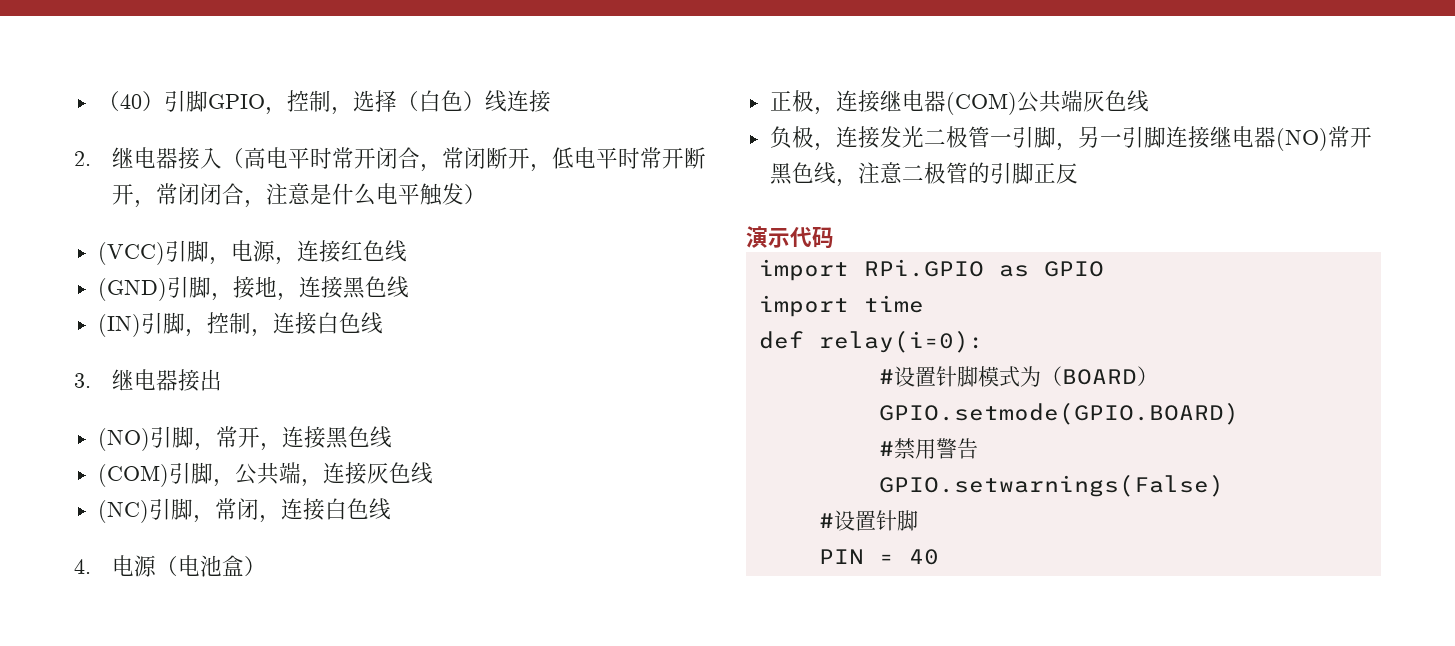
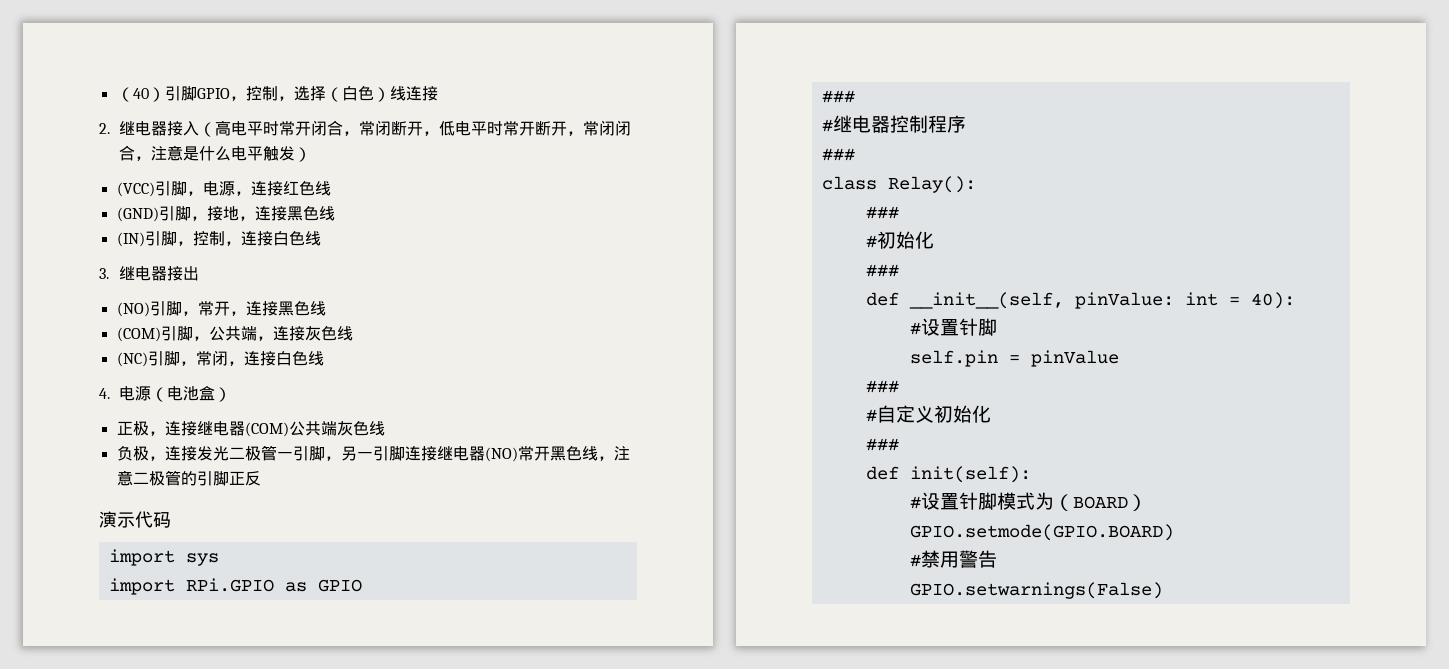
+ import sys
  import RPi.GPIO as GPIO
- import time
- def relay(i=0):
+ ###
+ #继电器控制程序
+ ###
+ class Relay():
+ ###
+ #初始化
+ ###
+ def __init__(self, pinValue: int = 40):
+ #设置针脚
+ self.pin = pinValue
+ ###
+ #自定义初始化
+ ###
+ def init(self):
  GPIO.setwarnings(False)
- #设置针脚
- PIN = 40

